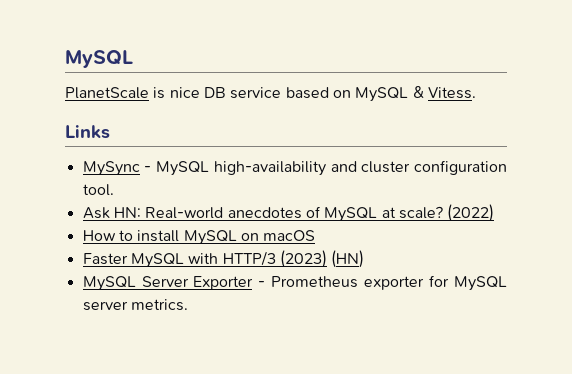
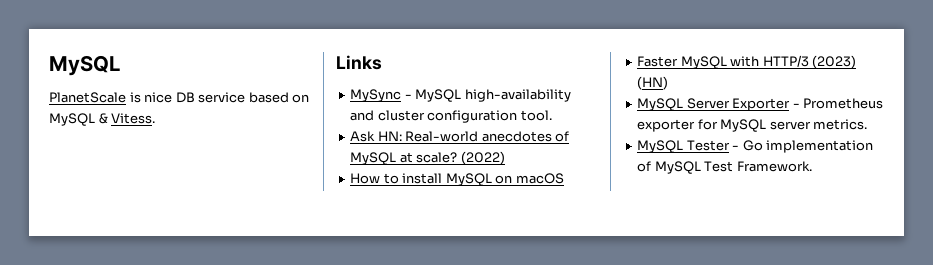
+ MySQL Tester - Go implementation of MySQL Test Framework.

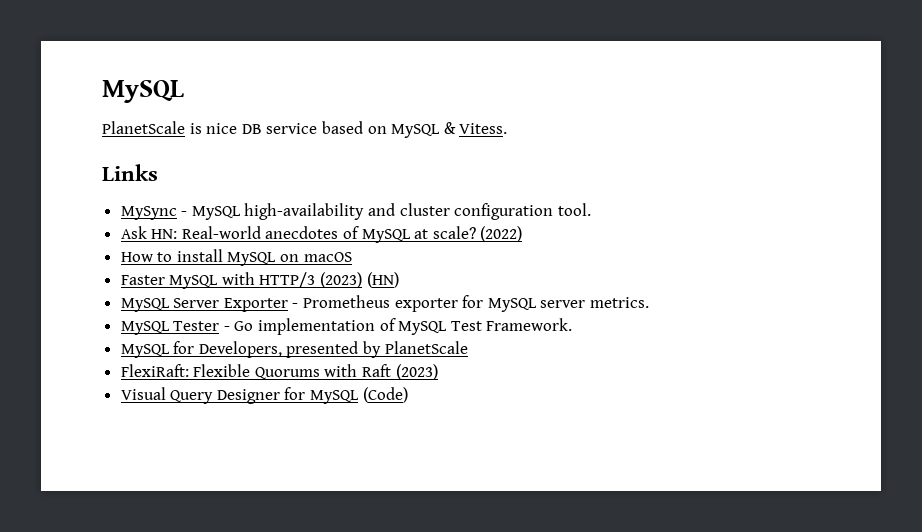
+ MySQL for Developers, presented by PlanetScale
+ FlexiRaft: Flexible Quorums with Raft (2023)
+ Visual Query Designer for MySQL (Code)

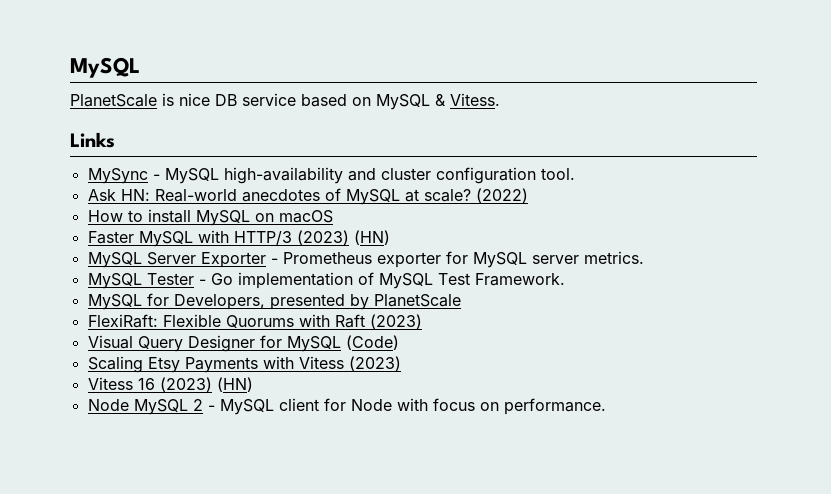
+ Scaling Etsy Payments with Vitess (2023)
+ Vitess 16 (2023) (HN)
+ Node MySQL 2 - MySQL client for Node with focus on performance.

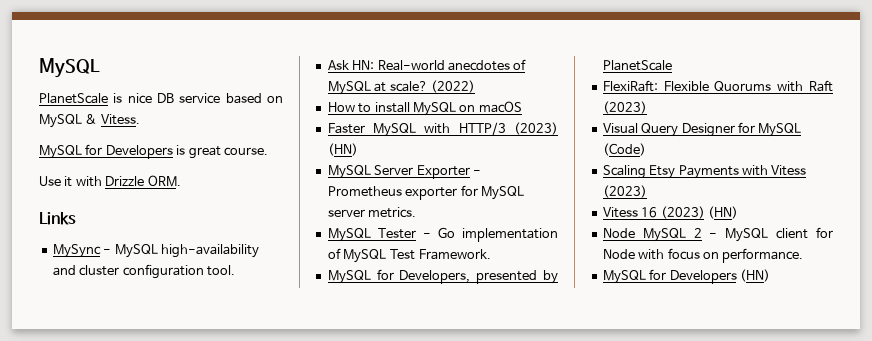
+ MySQL for Developers is great course.
+ Use it with Drizzle ORM.
+ MySQL for Developers (HN)

